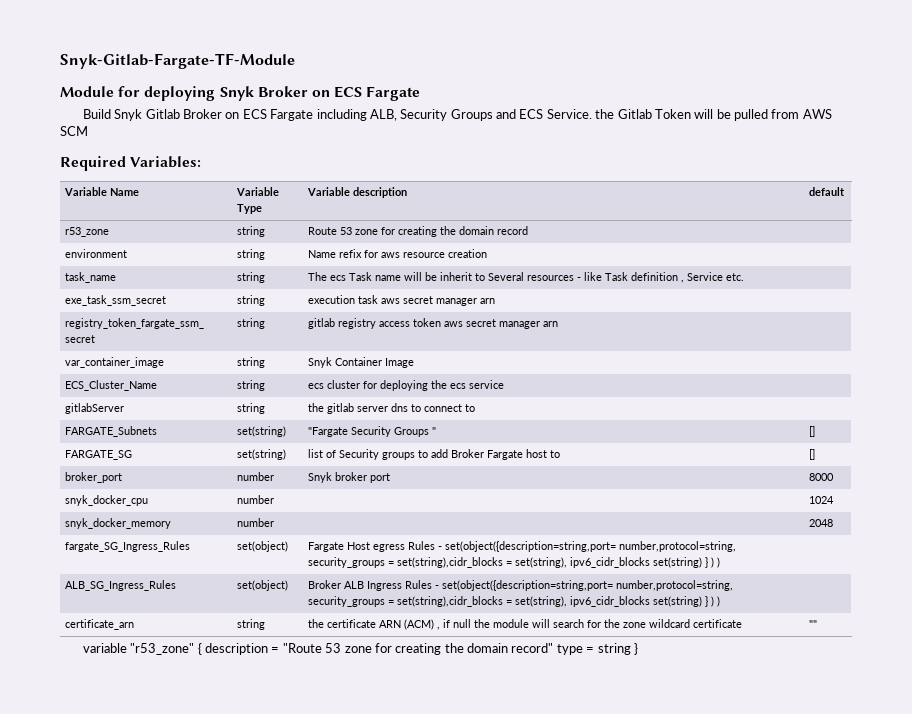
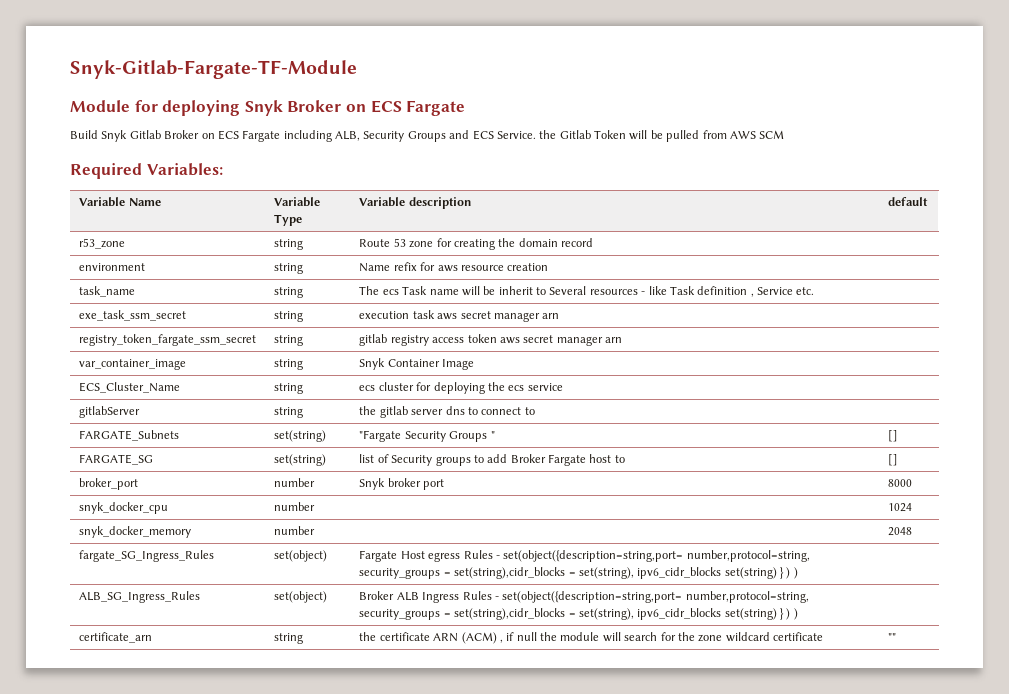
- variable "r53_zone" { description = "Route 53 zone for creating the domain record" type = string }

